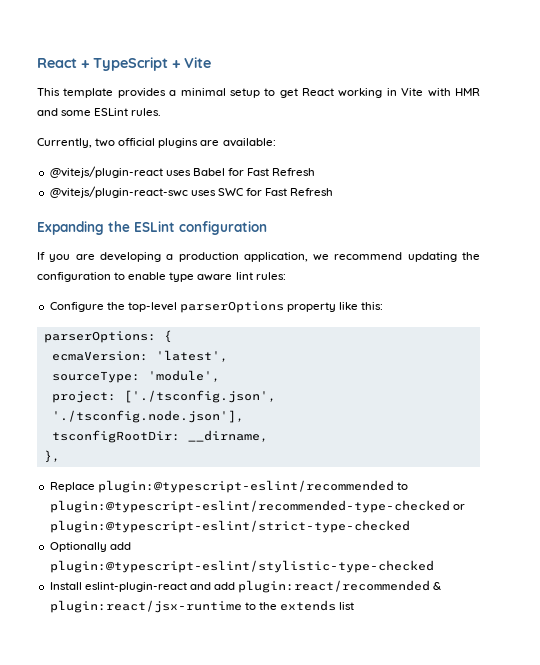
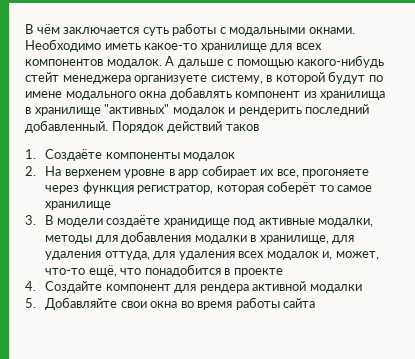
- React + TypeScript + Vite
- This template provides a minimal setup to get React working in Vite with HMR and some ESLint rules.
- Currently, two official plugins are available:
- @vitejs/plugin-react uses Babel for Fast Refresh
- @vitejs/plugin-react-swc uses SWC for Fast Refresh
- Expanding the ESLint configuration
- If you are developing a production application, we recommend updating the configuration to enable type aware lint rules:
- Configure the top-level parserOptions property like this:
- parserOptions: {
- ecmaVersion: 'latest',
- sourceType: 'module',
- project: ['./tsconfig.json', './tsconfig.node.json'],
- tsconfigRootDir: __dirname,
- },
- Replace plugin:@typescript-eslint/recommended to plugin:@typescript-eslint/recommended-type-checked or plugin:@typescript-eslint/strict-type-checked
- Optionally add plugin:@typescript-eslint/stylistic-type-checked
- Install eslint-plugin-react and add plugin:react/recommended & plugin:react/jsx-runtime to the extends list
+ В чём заключается суть работы с модальными окнами. Необходимо иметь какое-то хранилище для всех компонентов модалок. А дальше с помощью какого-нибудь стейт менеджера организуете систему, в которой будут по имене модального окна добавлять компонент из хранилища в хранилище "активных" модалок и рендерить последний добавленный. Порядок действий таков
+ 1. Создаёте компоненты модалок
+ 2. На верхенем уровне в app собирает их все, прогоняете через функция регистратор, которая соберёт то самое хранилище
+ 3. В модели создаёте хранидище под активные модалки, методы для добавления модалки в хранилище, для удаления оттуда, для удаления всех модалок и, может, что-то ещё, что понадобится в проекте
+ 4. Создайте компонент для рендера активной модалки
+ 5. Добавляйте свои окна во время работы сайта

